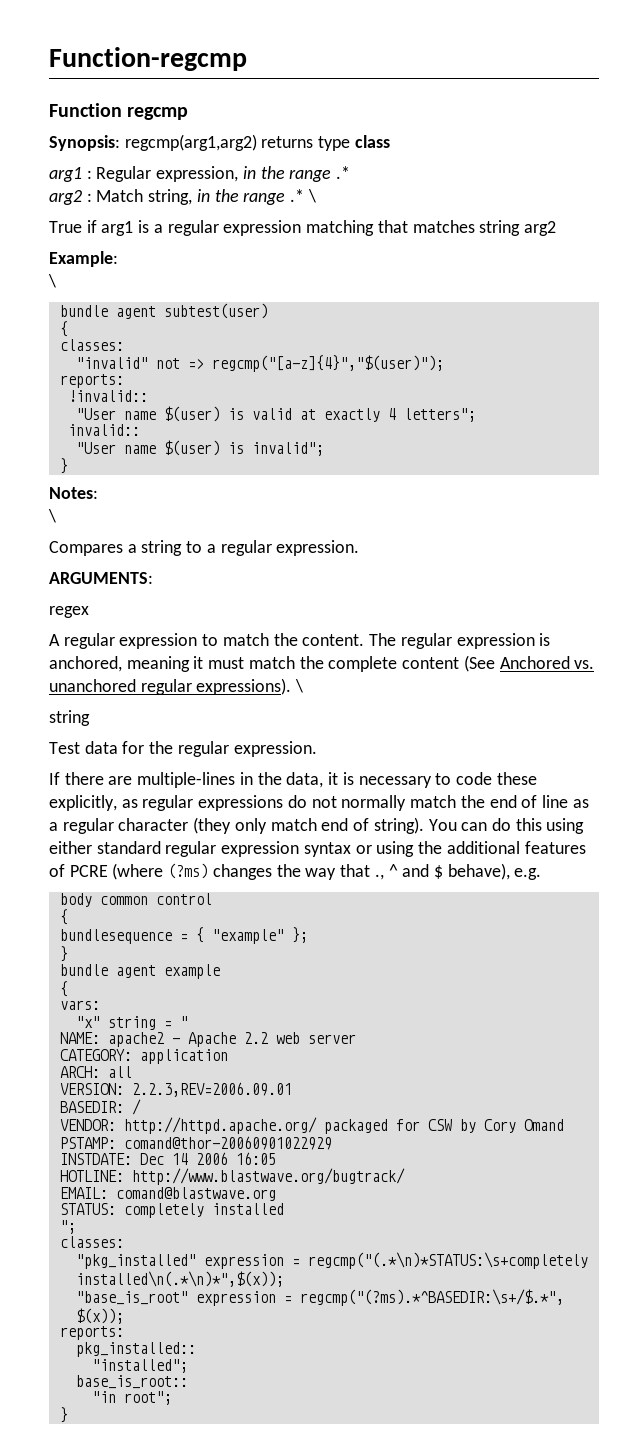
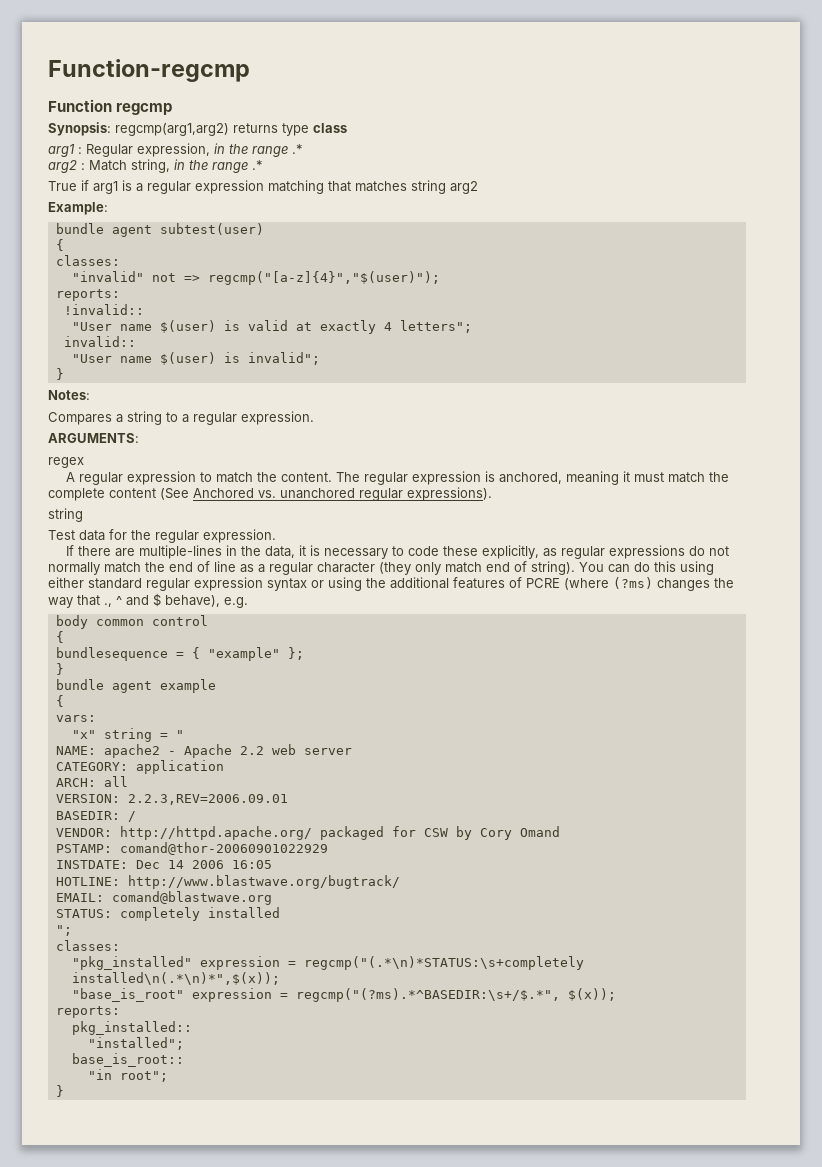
- arg2 : Match string, in the range .* \
+ arg2 : Match string, in the range .*
  Example:
- \
  Notes:
- \
- The regular expression is anchored, meaning it must match the complete content (See Anchored vs. unanchored regular expressions). \
+ The regular expression is anchored, meaning it must match the complete content (See Anchored vs. unanchored regular expressions).

